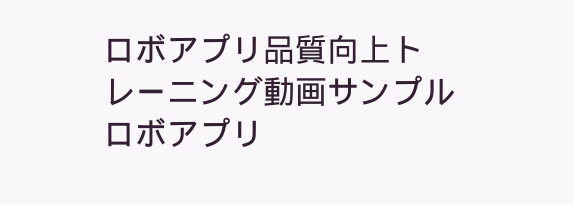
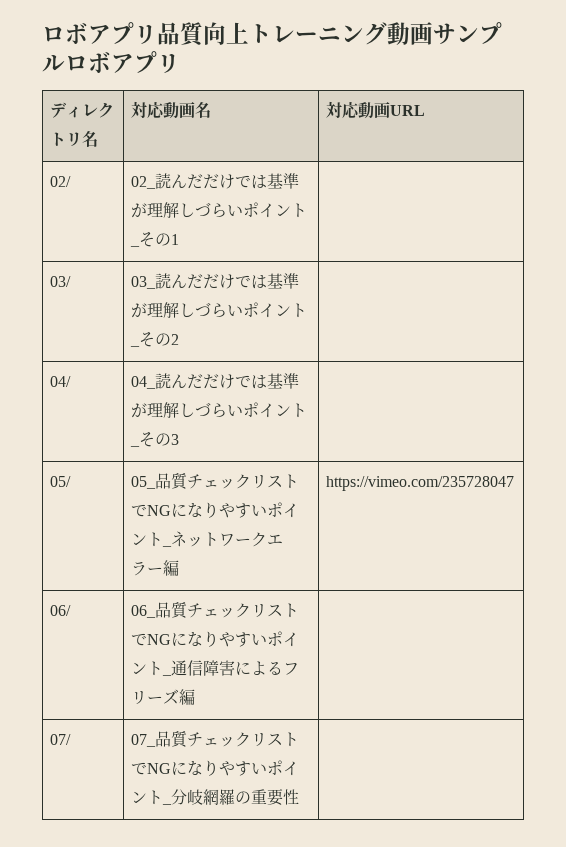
+ ディレクトリ名 | 対応動画名 | 対応動画URL
+ 02/ | 02_読んだだけでは基準が理解しづらいポイント_その1 |
+ 03/ | 03_読んだだけでは基準が理解しづらいポイント_その2 |
+ 04/ | 04_読んだだけでは基準が理解しづらいポイント_その3 |
+ 05/ | 05_品質チェックリストでNGになりやすいポイント_ネットワークエラー編 | https://vimeo.com/235728047
+ 06/ | 06_品質チェックリストでNGになりやすいポイント_通信障害によるフリーズ編 |
+ 07/ | 07_品質チェックリストでNGになりやすいポイント_分岐網羅の重要性 |

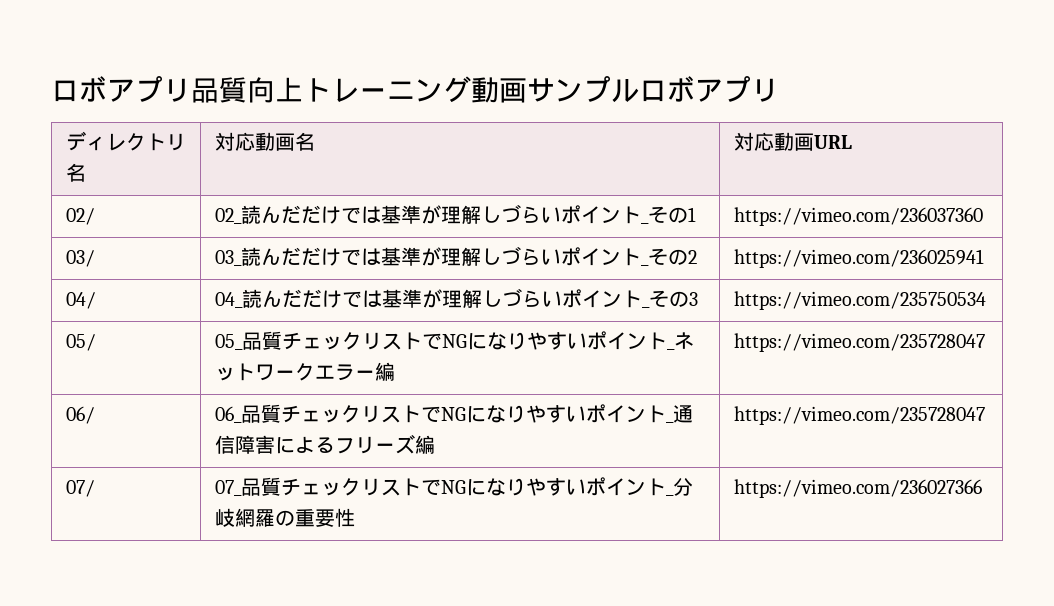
- 02/ | 02_読んだだけでは基準が理解しづらいポイント_その1 |
+ 02/ | 02_読んだだけでは基準が理解しづらいポイント_その1 | https://vimeo.com/236037360
- 03/ | 03_読んだだけでは基準が理解しづらいポイント_その2 |
+ 03/ | 03_読んだだけでは基準が理解しづらいポイント_その2 | https://vimeo.com/236025941
- 04/ | 04_読んだだけでは基準が理解しづらいポイント_その3 |
+ 04/ | 04_読んだだけでは基準が理解しづらいポイント_その3 | https://vimeo.com/235750534
- 06/ | 06_品質チェックリストでNGになりやすいポイント_通信障害によるフリーズ編 |
+ 06/ | 06_品質チェックリストでNGになりやすいポイント_通信障害によるフリーズ編 | https://vimeo.com/235728047
- 07/ | 07_品質チェックリストでNGになりやすいポイント_分岐網羅の重要性 |
+ 07/ | 07_品質チェックリストでNGになりやすいポイント_分岐網羅の重要性 | https://vimeo.com/236027366

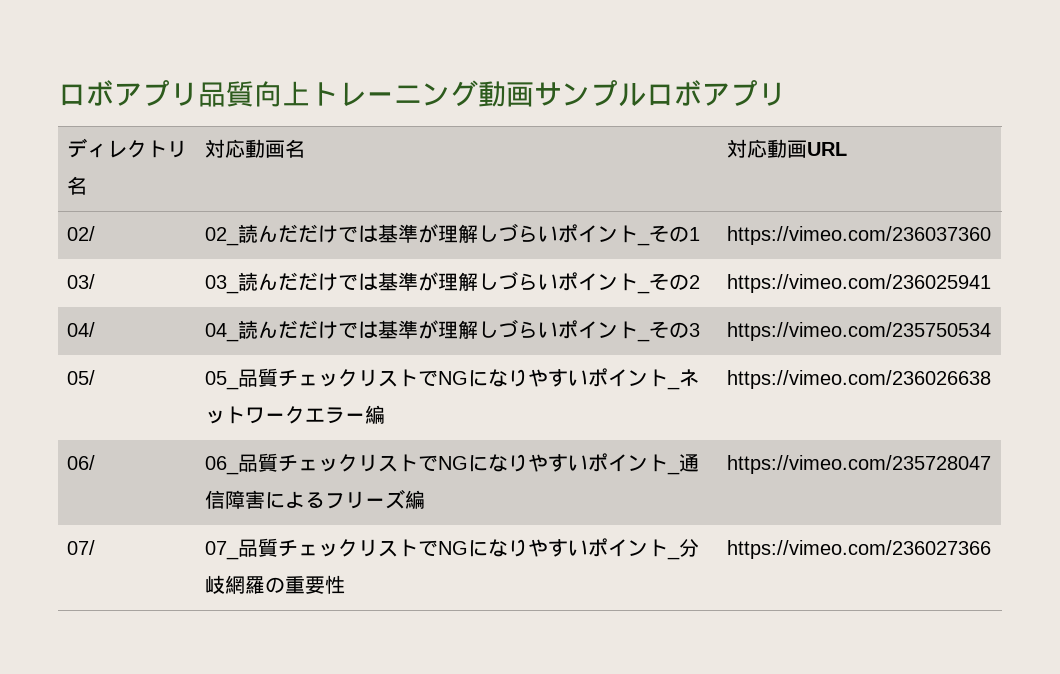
- 05/ | 05_品質チェックリストでNGになりやすいポイント_ネットワークエラー編 | https://vimeo.com/235728047
+ 05/ | 05_品質チェックリストでNGになりやすいポイント_ネットワークエラー編 | https://vimeo.com/236026638

